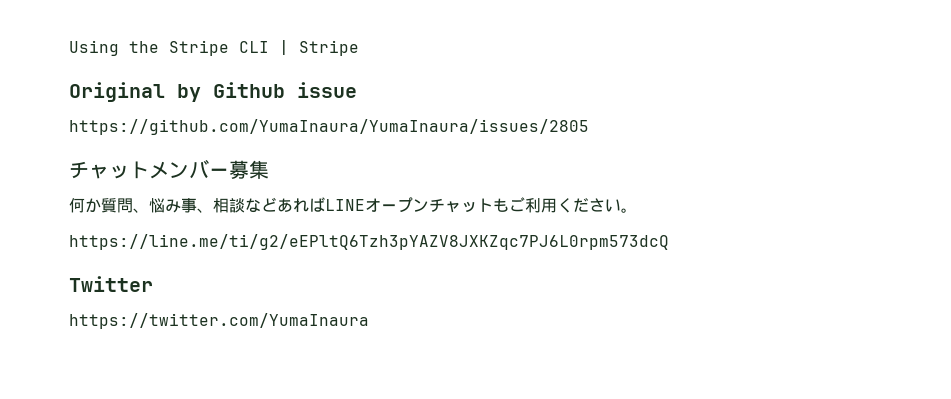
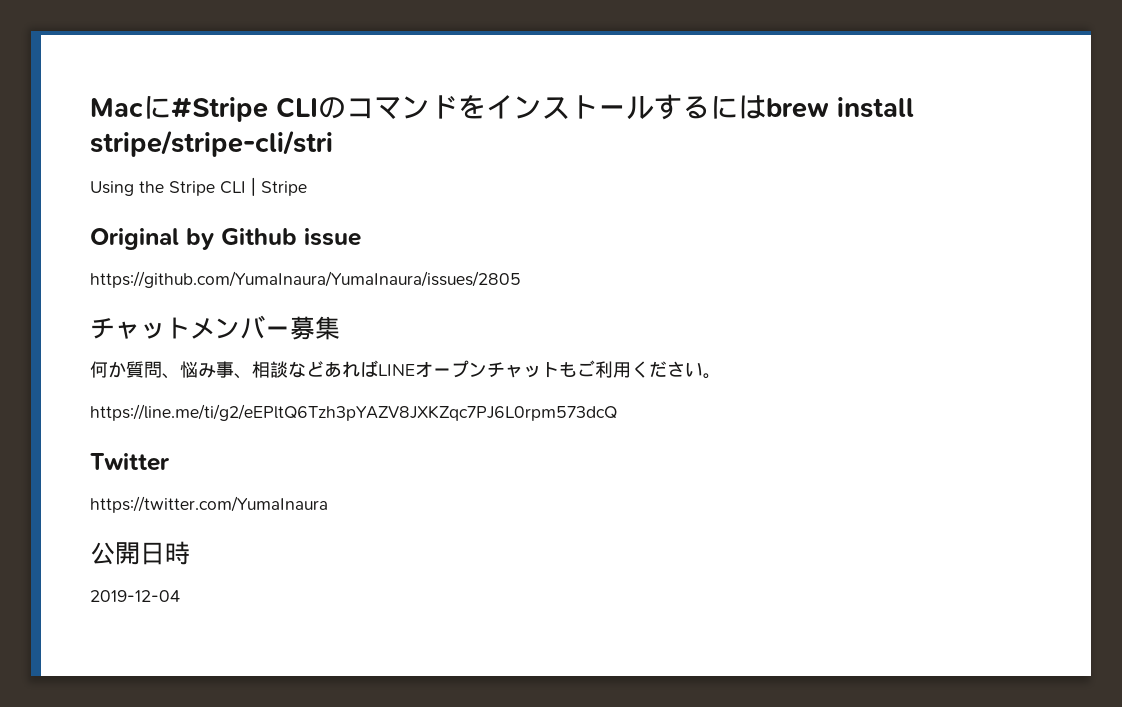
+ Macに#Stripe CLIのコマンドをインストールするにはbrew install stripe/stripe-cli/stri
+ 公開日時
+ 2019-12-04

